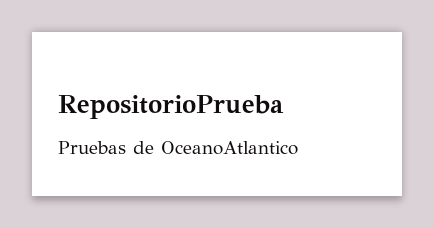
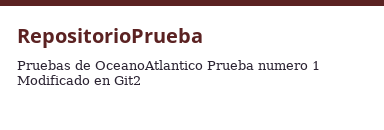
- Pruebas de OceanoAtlantico
+ Pruebas de OceanoAtlantico Prueba numero 1 Modificado en Git2

